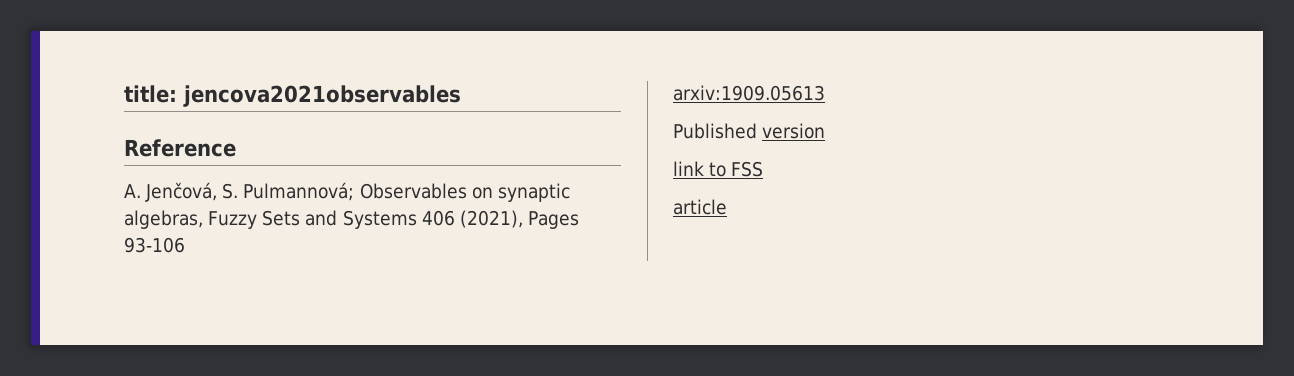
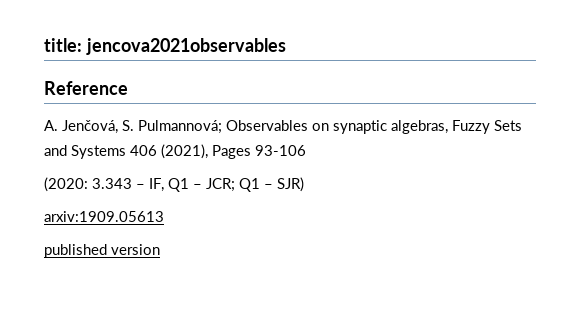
+ (2020: 3.343 – IF, Q1 – JCR; Q1 – SJR)
- Published version
+ published version
- link to FSS
- article

